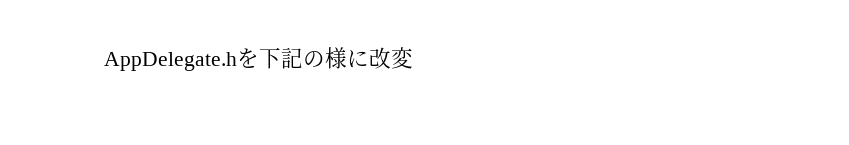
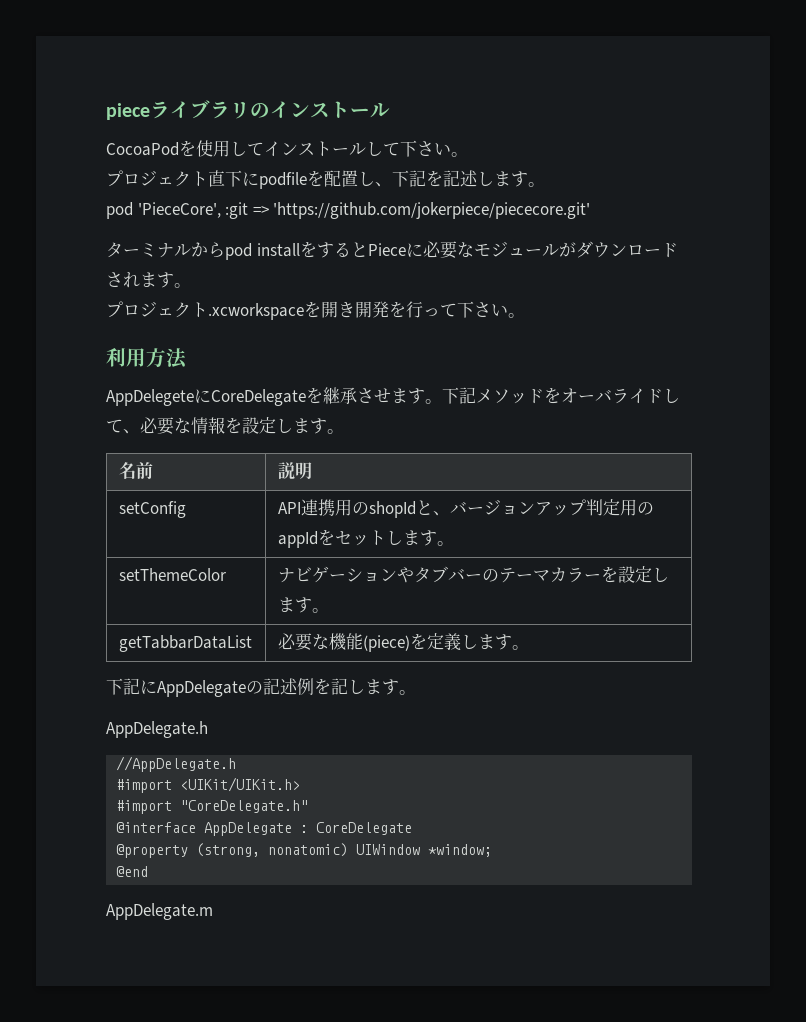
- AppDelegate.hを下記の様に改変
+ pieceライブラリのインストール
+ CocoaPodを使用してインストールして下さい。
+ プロジェクト直下にpodfileを配置し、下記を記述します。
+ pod 'PieceCore', :git => 'https://github.com/jokerpiece/piececore.git'
+ ターミナルからpod installをするとPieceに必要なモジュールがダウンロードされます。
+ プロジェクト.xcworkspaceを開き開発を行って下さい。
+ 利用方法
+ AppDelegeteにCoreDelegateを継承させます。下記メソッドをオーバライドして、必要な情報を設定します。
+ 名前 | 説明
+ setConfig | API連携用のshopIdと、バージョンアップ判定用のappIdをセットします。
+ setThemeColor | ナビゲーションやタブバーのテーマカラーを設定します。
+ getTabbarDataList | 必要な機能(piece)を定義します。
+ 下記にAppDelegateの記述例を記します。
+ AppDelegate.h
+ //AppDelegate.h
+ #import <UIKit/UIKit.h>
+ #import "CoreDelegate.h"
+ @interface AppDelegate : CoreDelegate
+ @property (strong, nonatomic) UIWindow *window;
+ @end
+ AppDelegate.m

